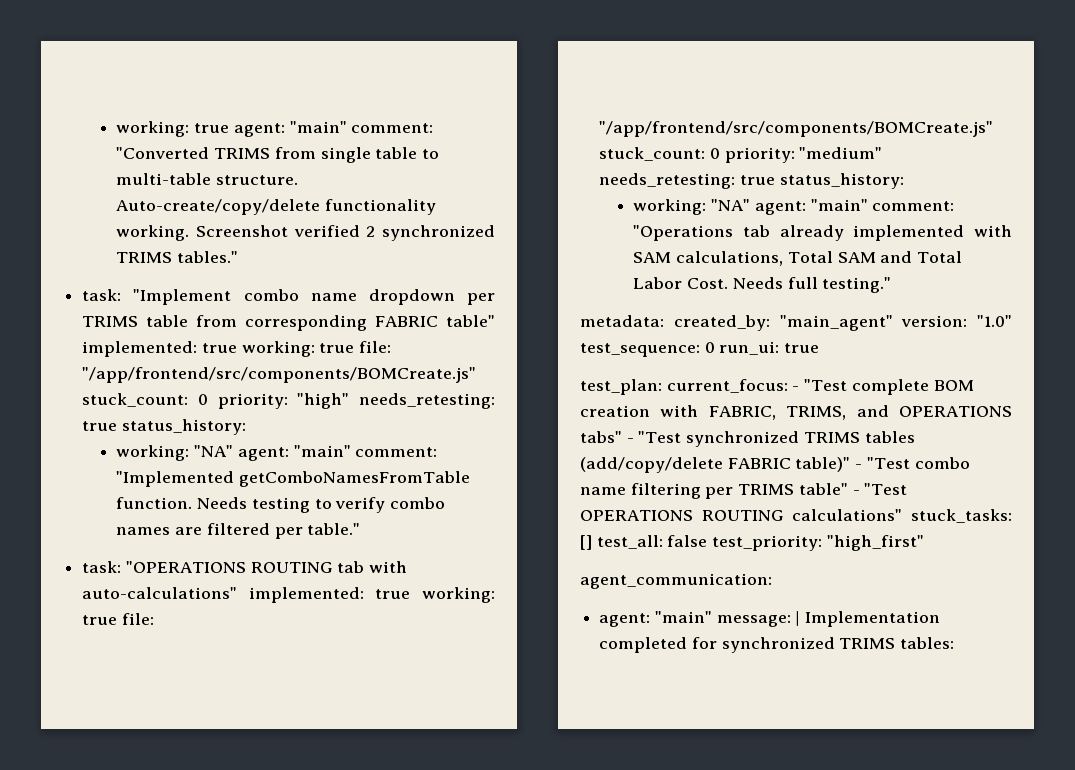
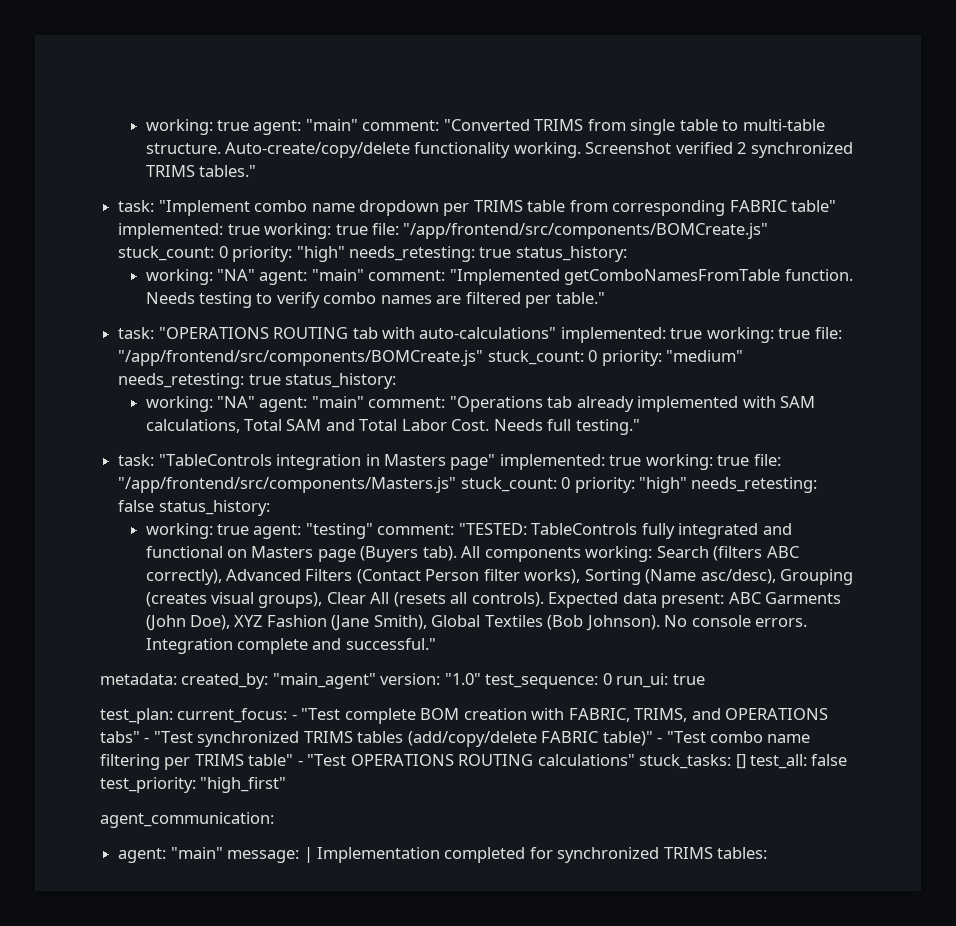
+ task: "TableControls integration in Masters page" implemented: true working: true file: "/app/frontend/src/components/Masters.js" stuck_count: 0 priority: "high" needs_retesting: false status_history:
+ working: true agent: "testing" comment: "TESTED: TableControls fully integrated and functional on Masters page (Buyers tab). All components working: Search (filters ABC correctly), Advanced Filters (Contact Person filter works), Sorting (Name asc/desc), Grouping (creates visual groups), Clear All (resets all controls). Expected data present: ABC Garments (John Doe), XYZ Fashion (Jane Smith), Global Textiles (Bob Johnson). No console errors. Integration complete and successful."

